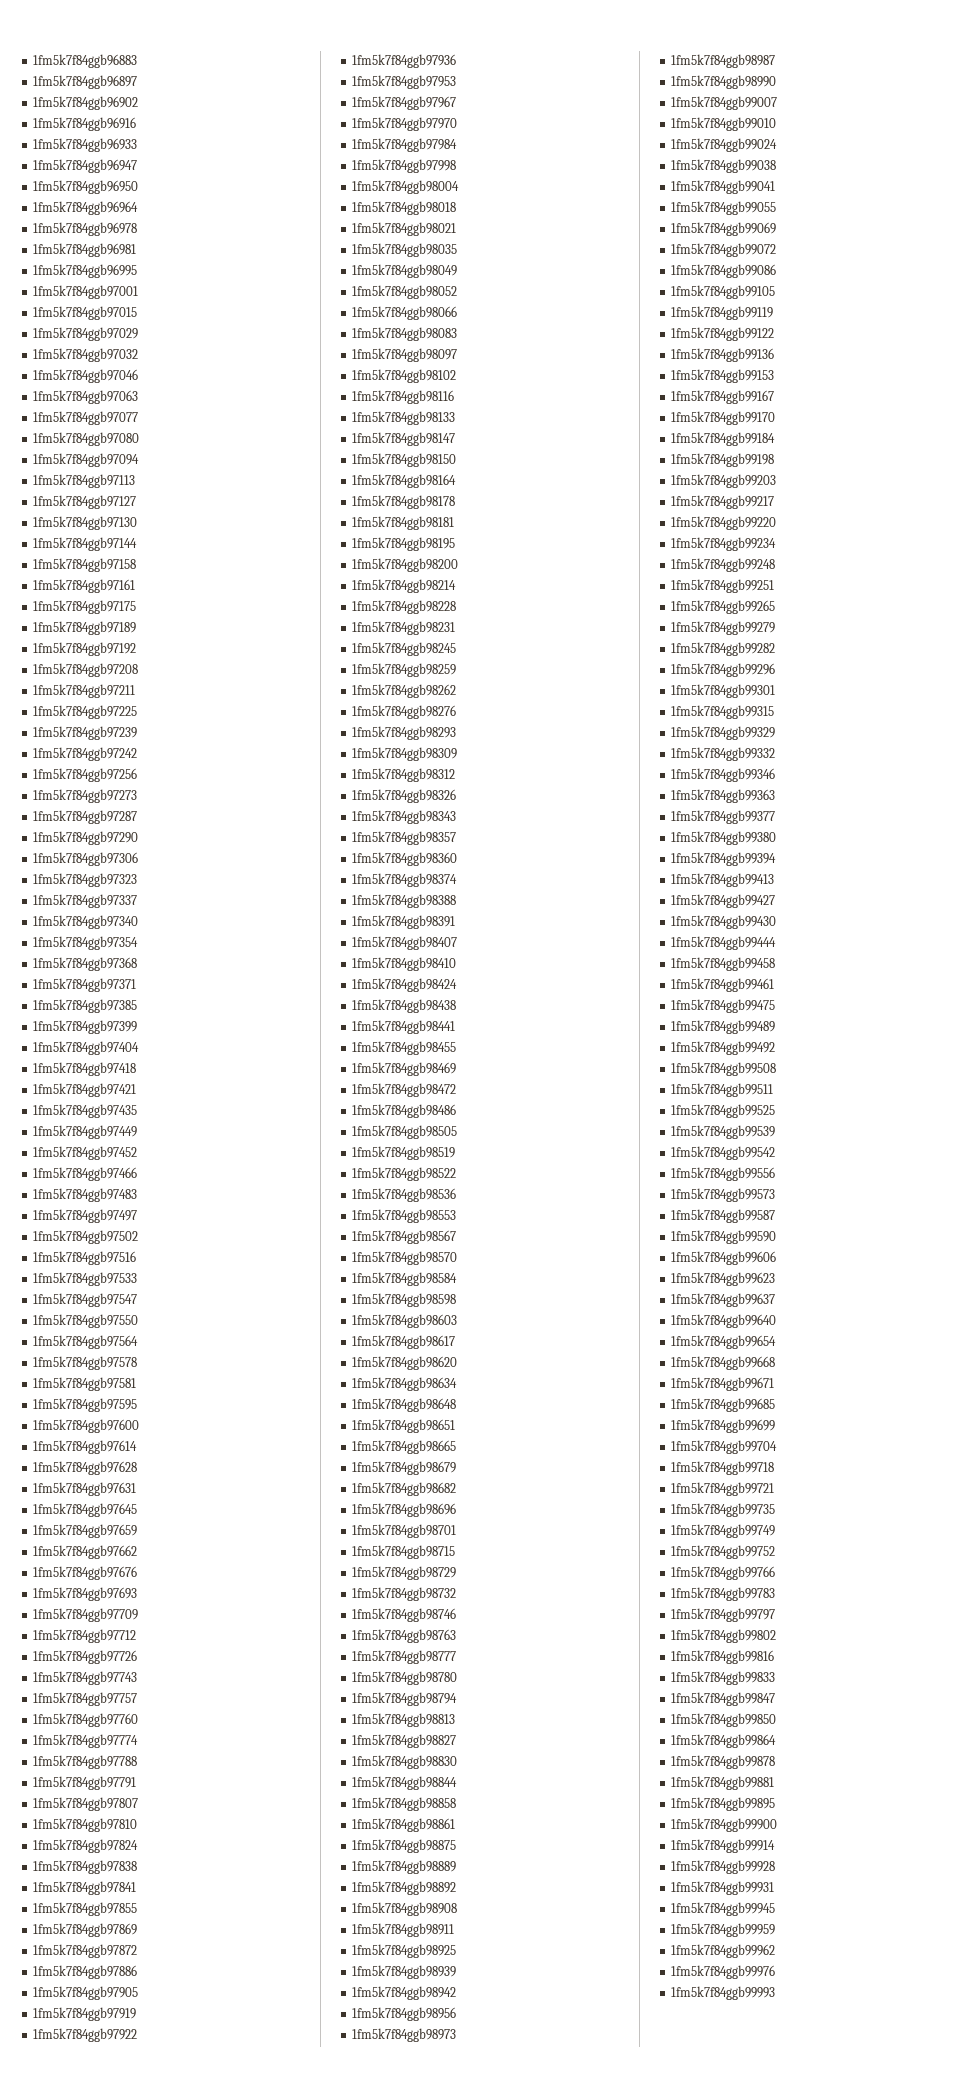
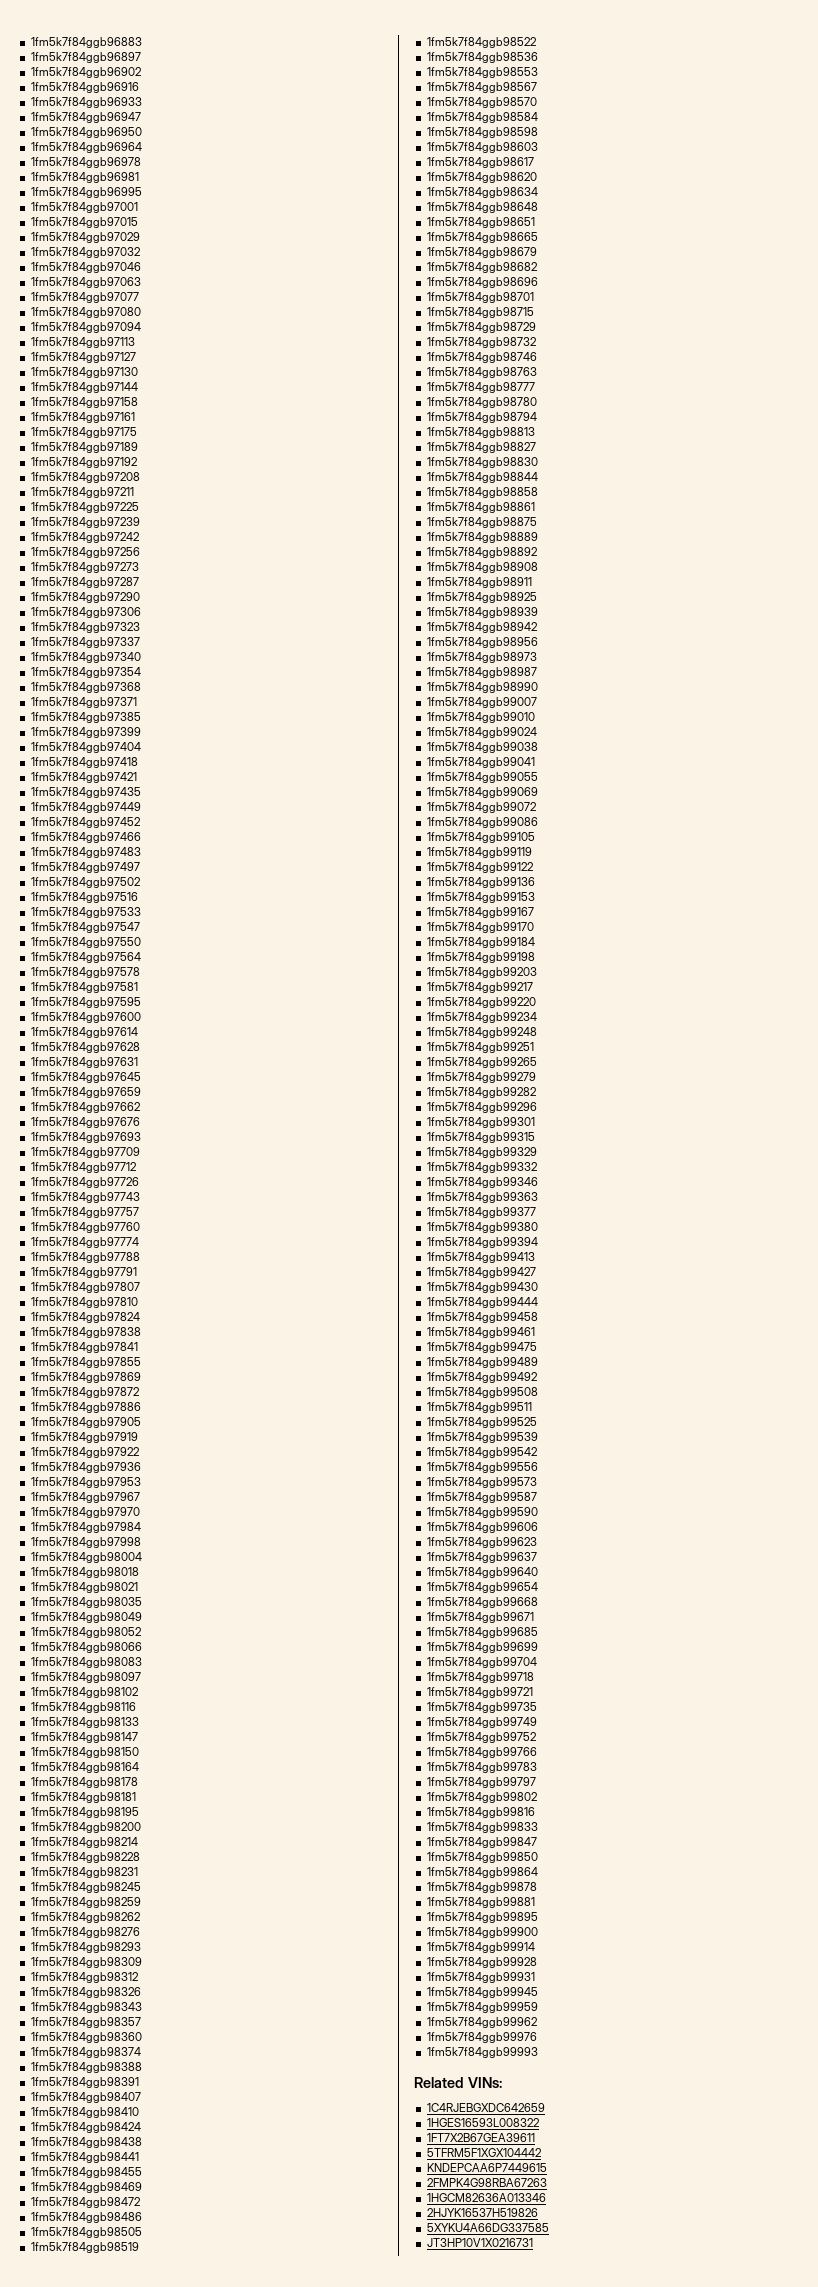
+ Related VINs:
+ 1C4RJEBGXDC642659
+ 1HGES16593L008322
+ 1FT7X2B67GEA39611
+ 5TFRM5F1XGX104442
+ KNDEPCAA6P7449615
+ 2FMPK4G98RBA67263
+ 1HGCM82636A013346
+ 2HJYK16537H519826
+ 5XYKU4A66DG337585
+ JT3HP10V1X0216731

